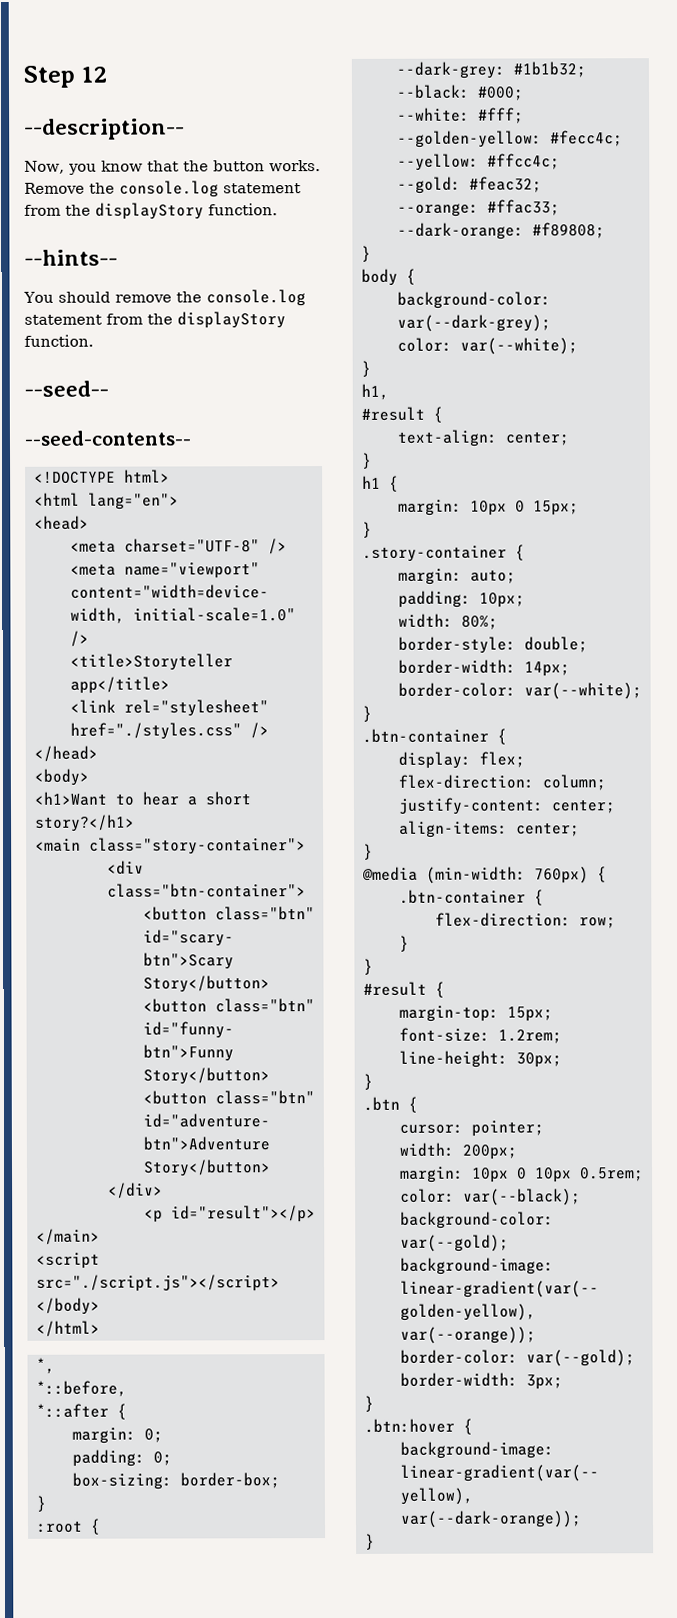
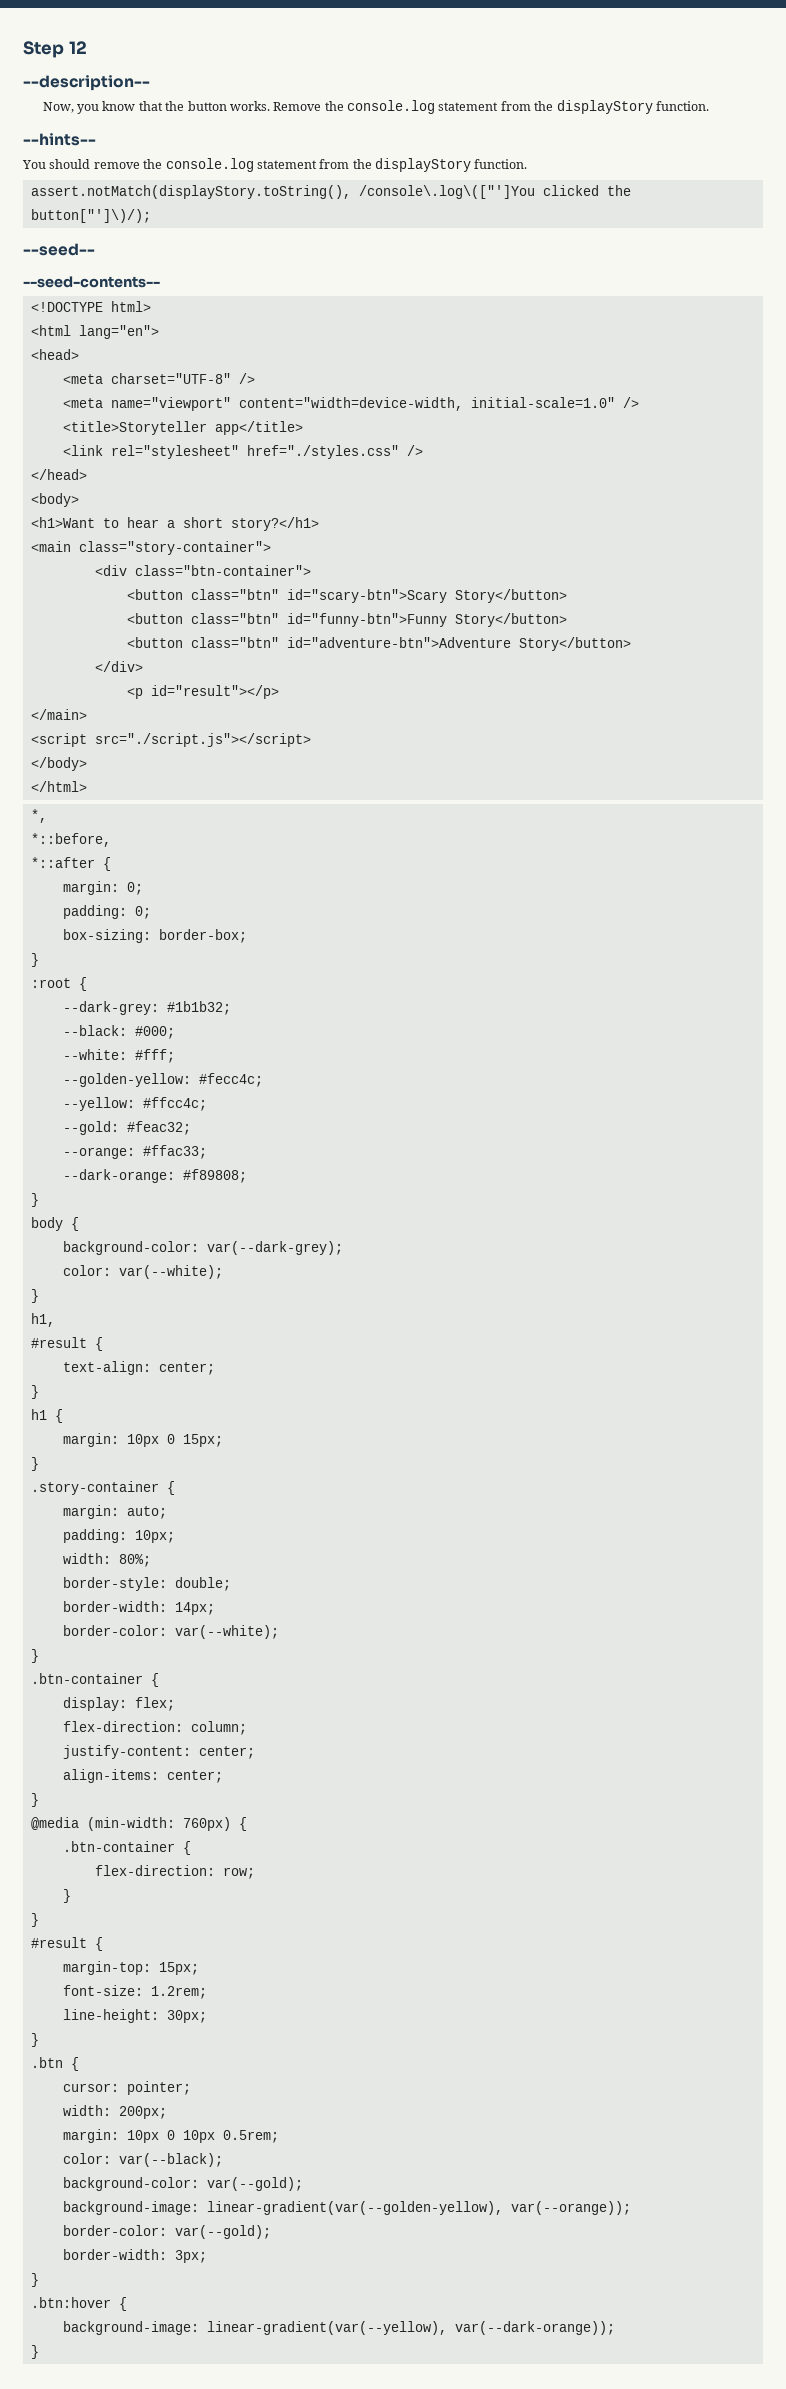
+ assert.notMatch(displayStory.toString(), /console\.log\(["']You clicked the button["']\)/);

